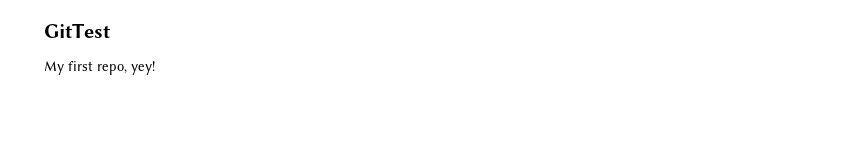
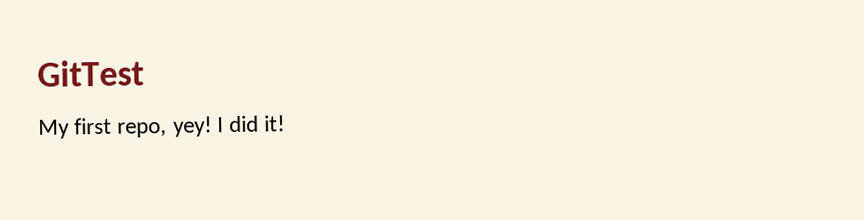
+ I did it!

